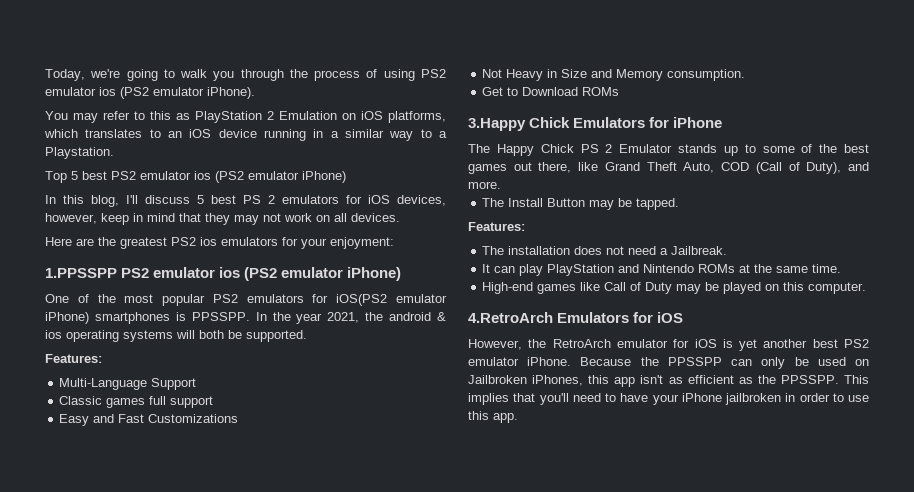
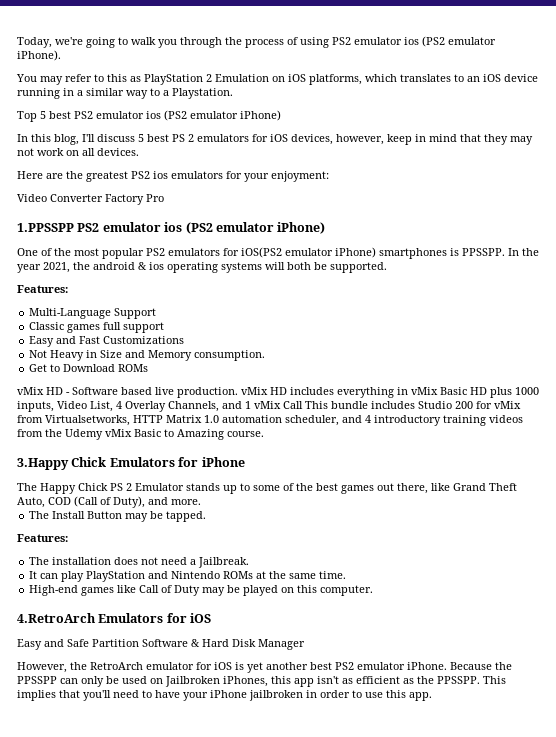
+ Video Converter Factory Pro
+ vMix HD - Software based live production. vMix HD includes everything in vMix Basic HD plus 1000 inputs, Video List, 4 Overlay Channels, and 1 vMix Call This bundle includes Studio 200 for vMix from Virtualsetworks, HTTP Matrix 1.0 automation scheduler, and 4 introductory training videos from the Udemy vMix Basic to Amazing course.
+ Easy and Safe Partition Software & Hard Disk Manager

